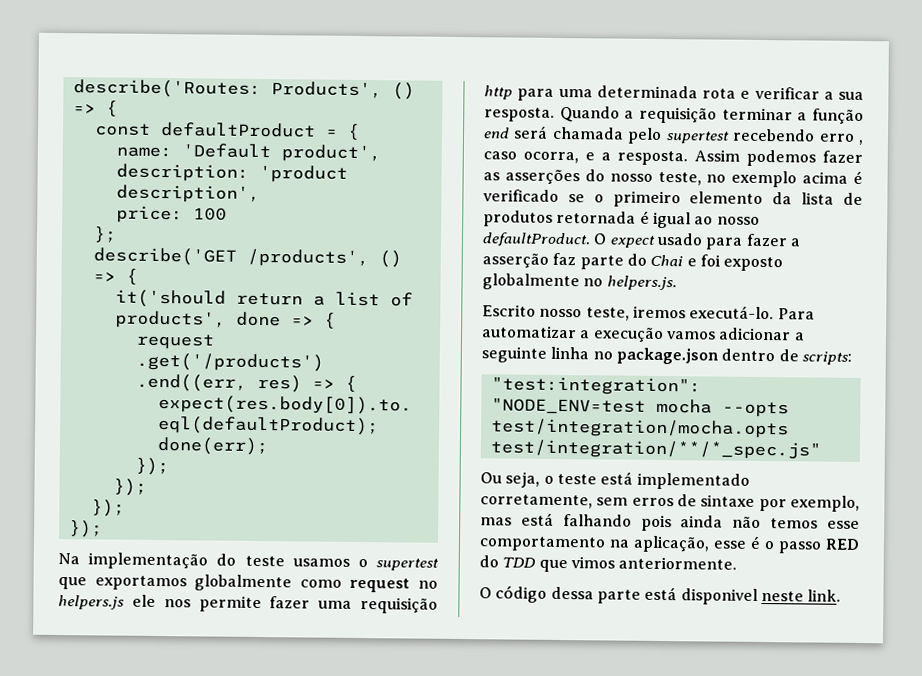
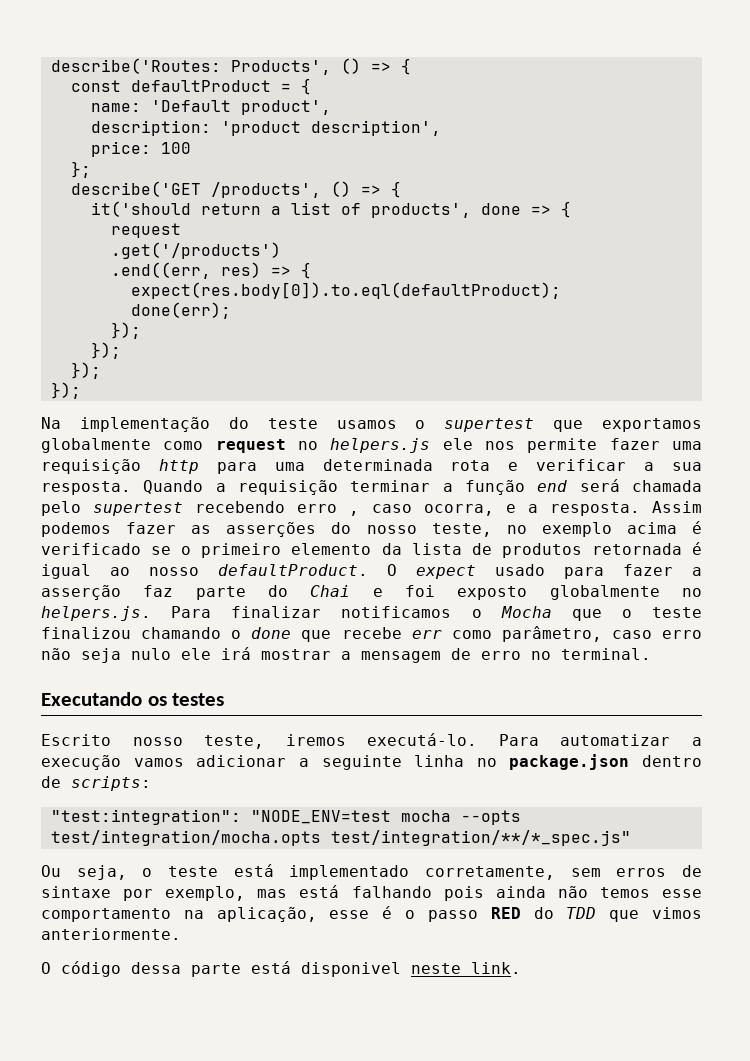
- O expect usado para fazer a asserção faz parte do Chai e foi exposto globalmente no helpers.js.
+ O expect usado para fazer a asserção faz parte do Chai e foi exposto globalmente no helpers.js. Para finalizar notificamos o Mocha que o teste finalizou chamando o done que recebe err como parâmetro, caso erro não seja nulo ele irá mostrar a mensagem de erro no terminal.
+ Executando os testes

